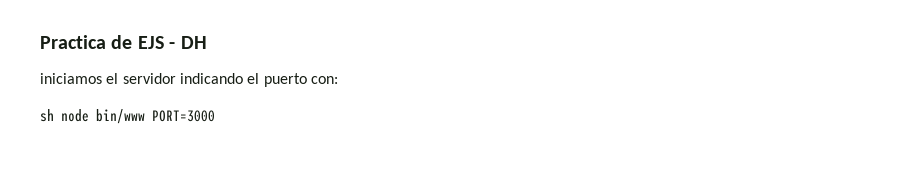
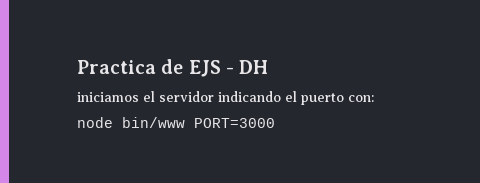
- sh node bin/www PORT=3000
+ node bin/www PORT=3000

